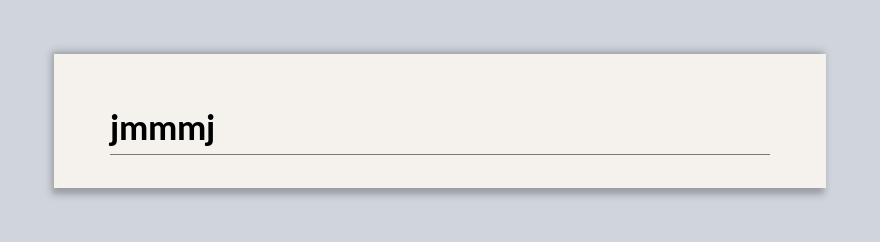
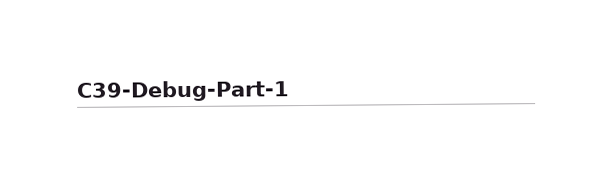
- jmmmj
+ C39-Debug-Part-1

